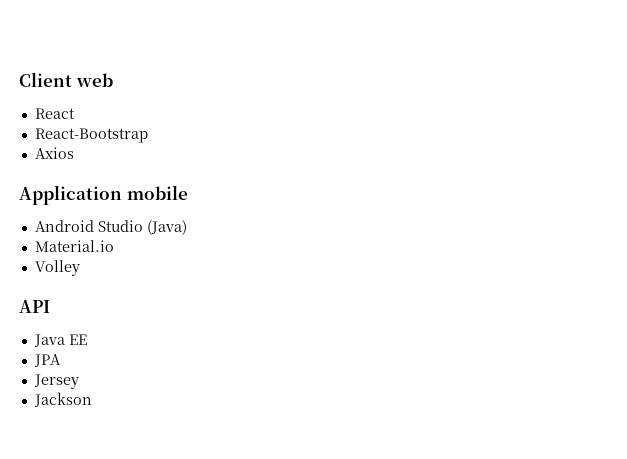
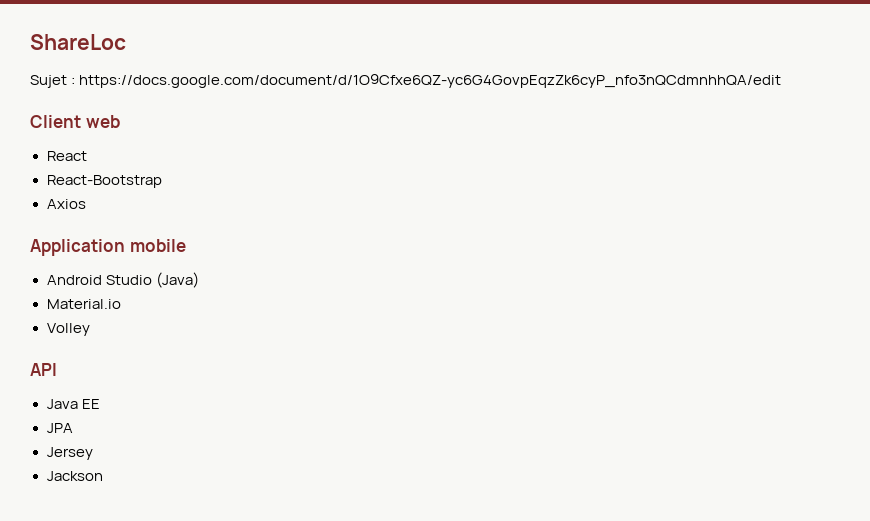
+ ShareLoc
+ Sujet : https://docs.google.com/document/d/1O9Cfxe6QZ-yc6G4GovpEqzZk6cyP_nfo3nQCdmnhhQA/edit

